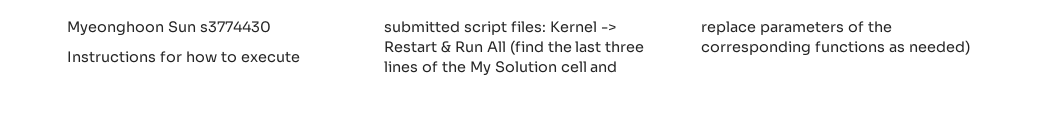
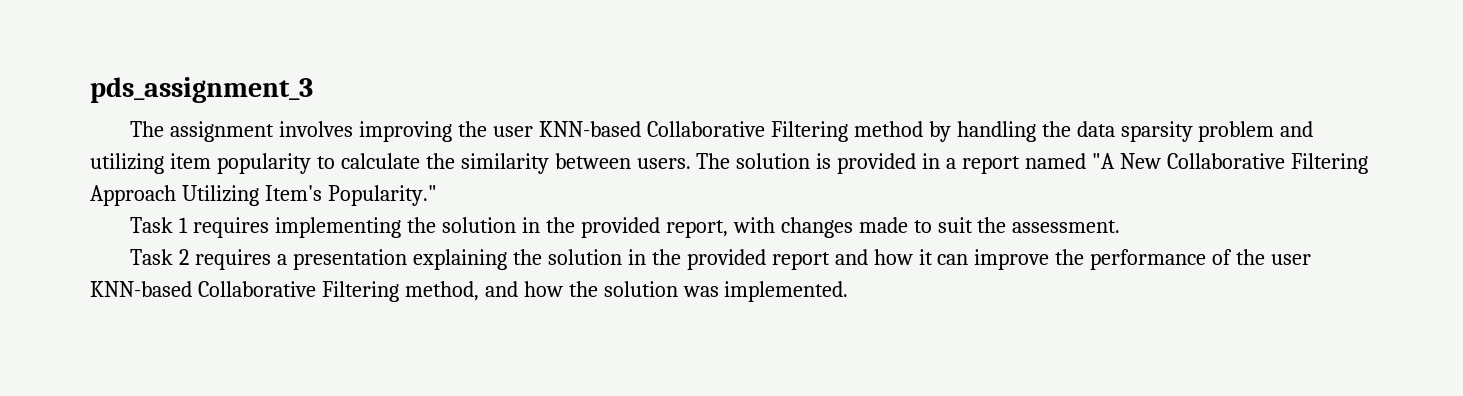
- Myeonghoon Sun s3774430
- Instructions for how to execute submitted script files: Kernel -> Restart & Run All (find the last three lines of the My Solution cell and replace parameters of the corresponding functions as needed)
+ pds_assignment_3
+ The assignment involves improving the user KNN-based Collaborative Filtering method by handling the data sparsity problem and utilizing item popularity to calculate the similarity between users. The solution is provided in a report named "A New Collaborative Filtering Approach Utilizing Item's Popularity."
+ Task 1 requires implementing the solution in the provided report, with changes made to suit the assessment.
+ Task 2 requires a presentation explaining the solution in the provided report and how it can improve the performance of the user KNN-based Collaborative Filtering method, and how the solution was implemented.

